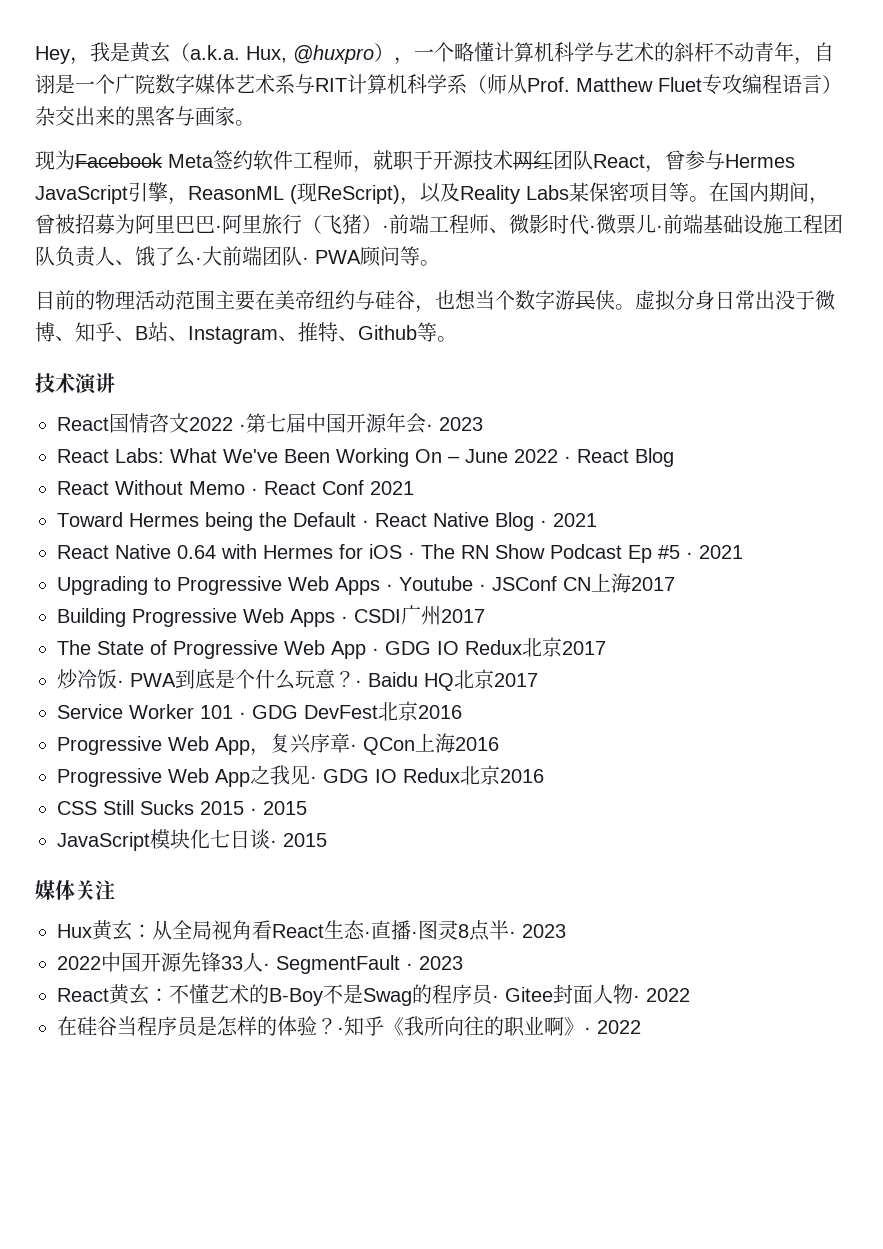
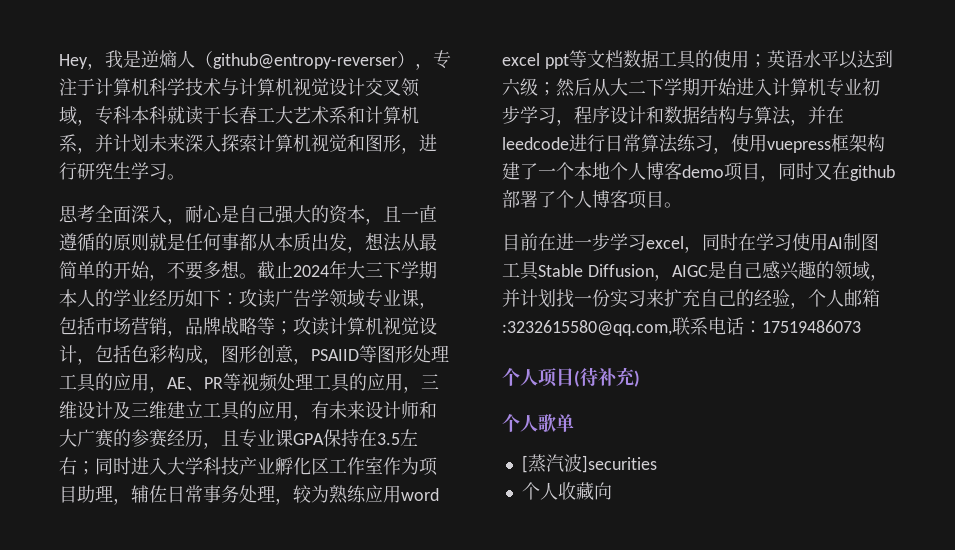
- Hey，我是黄玄（a.k.a. Hux, @huxpro），一个略懂计算机科学与艺术的斜杆不动青年，自诩是一个广院数字媒体艺术系与RIT计算机科学系（师从Prof. Matthew Fluet专攻编程语言）杂交出来的黑客与画家。
- 现为Facebook Meta签约软件工程师，就职于开源技术网红团队React，曾参与Hermes JavaScript引擎，ReasonML (现ReScript)，以及Reality Labs某保密项目等。在国内期间，曾被招募为阿里巴巴·阿里旅行（飞猪）·前端工程师、微影时代·微票儿·前端基础设施工程团队负责人、饿了么·大前端团队· PWA顾问等。
- 目前的物理活动范围主要在美帝纽约与硅谷，也想当个数字游民侠。虚拟分身日常出没于微博、知乎、B站、Instagram、推特、Github等。
- 技术演讲
- React国情咨文2022 ·第七届中国开源年会· 2023
- React Labs: What We've Been Working On – June 2022 · React Blog
- React Without Memo · React Conf 2021
- Toward Hermes being the Default · React Native Blog · 2021
- React Native 0.64 with Hermes for iOS · The RN Show Podcast Ep #5 · 2021
- Upgrading to Progressive Web Apps · Youtube · JSConf CN上海2017
- Building Progressive Web Apps · CSDI广州2017
- The State of Progressive Web App · GDG IO Redux北京2017
- 炒冷饭· PWA到底是个什么玩意？· Baidu HQ北京2017
- Service Worker 101 · GDG DevFest北京2016
- Progressive Web App，复兴序章· QCon上海2016
- Progressive Web App之我见· GDG IO Redux北京2016
- CSS Still Sucks 2015 · 2015
- JavaScript模块化七日谈· 2015
- 媒体关注
- Hux黄玄：从全局视角看React生态·直播·图灵8点半· 2023
- 2022中国开源先锋33人· SegmentFault · 2023
- React黄玄：不懂艺术的B-Boy不是Swag的程序员· Gitee封面人物· 2022
- 在硅谷当程序员是怎样的体验？·知乎《我所向往的职业啊》· 2022
+ Hey，我是逆熵人（github@entropy-reverser），专注于计算机科学技术与计算机视觉设计交叉领域，专科本科就读于长春工大艺术系和计算机系，并计划未来深入探索计算机视觉和图形，进行研究生学习。
+ 思考全面深入，耐心是自己强大的资本，且一直遵循的原则就是任何事都从本质出发，想法从最简单的开始，不要多想。截止2024年大三下学期本人的学业经历如下：攻读广告学领域专业课，包括市场营销，品牌战略等；攻读计算机视觉设计，包括色彩构成，图形创意，PSAIID等图形处理工具的应用，AE、PR等视频处理工具的应用，三维设计及三维建立工具的应用，有未来设计师和大广赛的参赛经历，且专业课GPA保持在3.5左右；同时进入大学科技产业孵化区工作室作为项目助理，辅佐日常事务处理，较为熟练应用word excel ppt等文档数据工具的使用；英语水平以达到六级；然后从大二下学期开始进入计算机专业初步学习，程序设计和数据结构与算法，并在leedcode进行日常算法练习，使用vuepress框架构建了一个本地个人博客demo项目，同时又在github部署了个人博客项目。
+ 目前在进一步学习excel，同时在学习使用AI制图工具Stable Diffusion，AIGC是自己感兴趣的领域，并计划找一份实习来扩充自己的经验，个人邮箱:3232615580@qq.com,联系电话：17519486073
+ 个人项目(待补充)
+ 个人歌单
+ [蒸汽波]securities
+ 个人收藏向

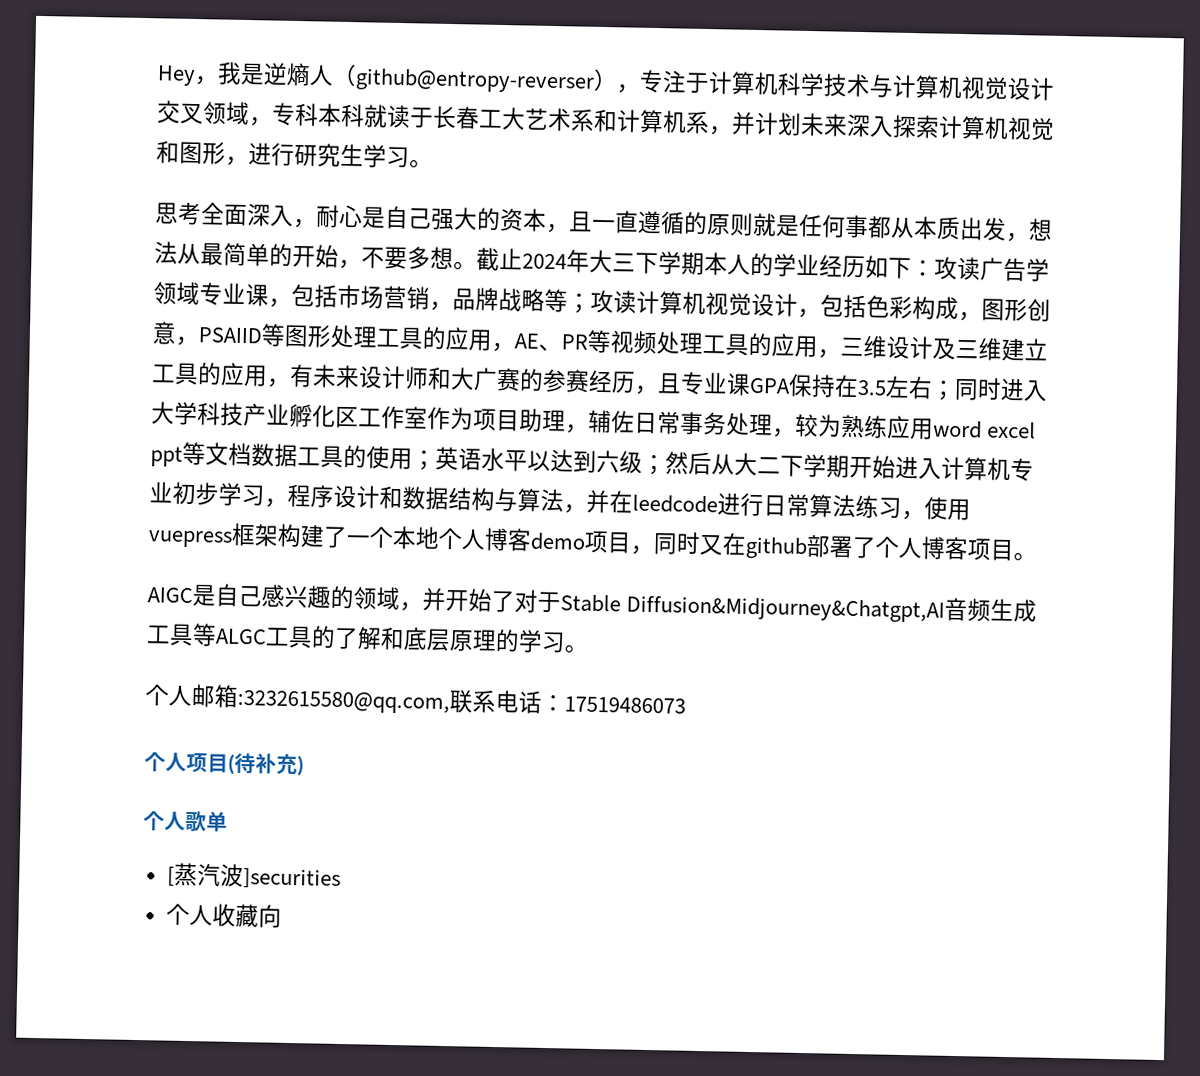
- 目前在进一步学习excel，同时在学习使用AI制图工具Stable Diffusion，AIGC是自己感兴趣的领域，并计划找一份实习来扩充自己的经验，个人邮箱:3232615580@qq.com,联系电话：17519486073
+ AIGC是自己感兴趣的领域，并开始了对于Stable Diffusion&Midjourney&Chatgpt,AI音频生成工具等ALGC工具的了解和底层原理的学习。
+ 个人邮箱:3232615580@qq.com,联系电话：17519486073

